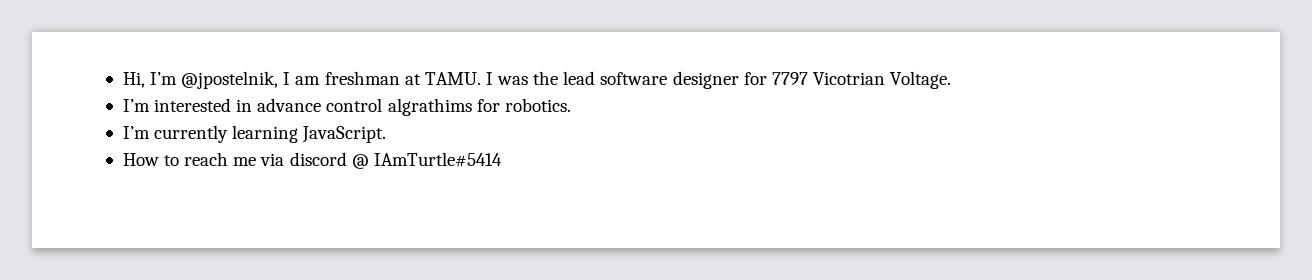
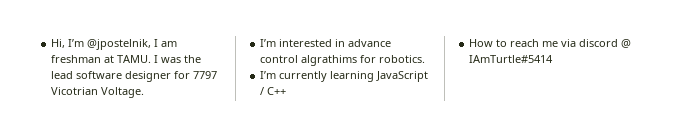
- I’m currently learning JavaScript.
+ I’m currently learning JavaScript / C++

